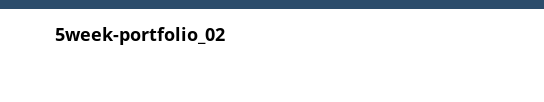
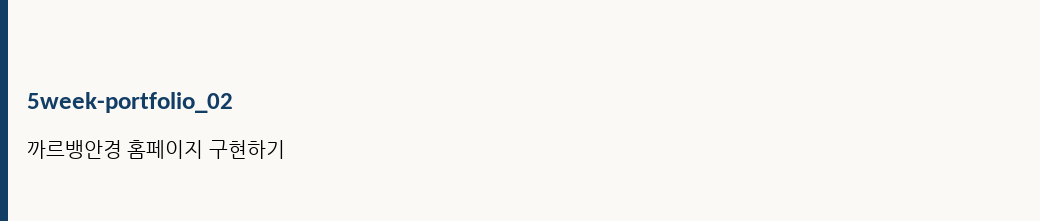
+ 까르뱅안경 홈페이지 구현하기

